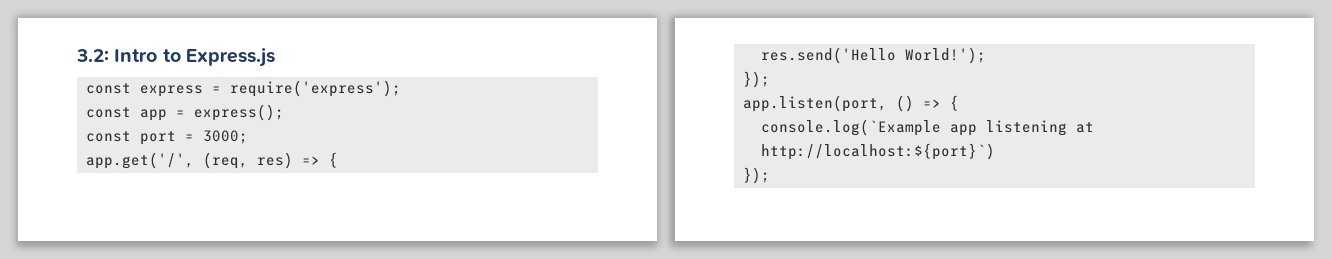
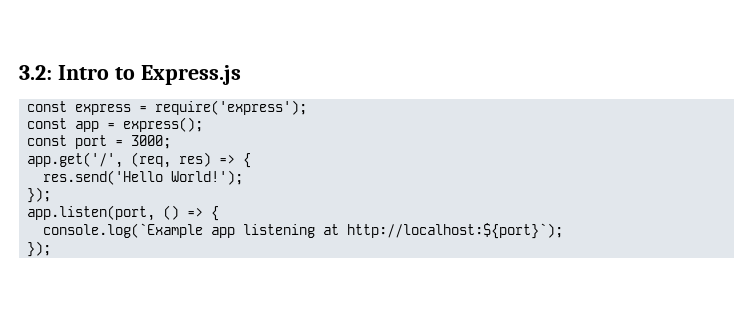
- console.log(`Example app listening at http://localhost:${port}`)
+ console.log(`Example app listening at http://localhost:${port}`);

